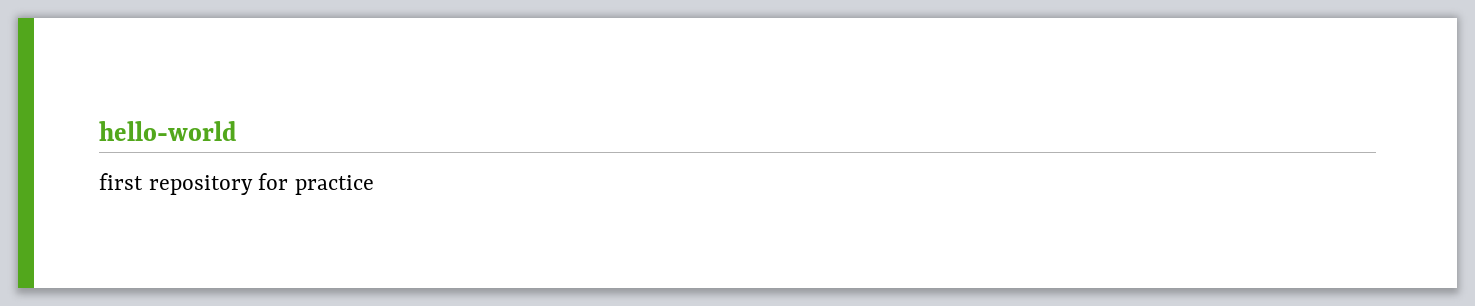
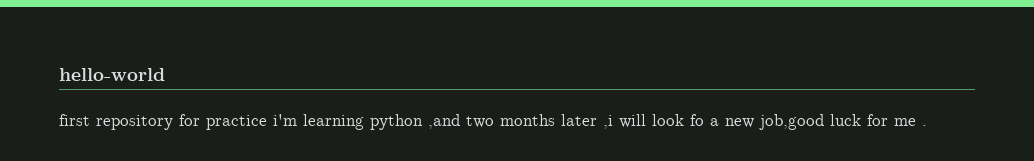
- first repository for practice
+ first repository for practice i'm learning python ,and two months later ,i will look fo a new job,good luck for me .

